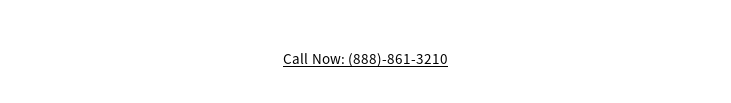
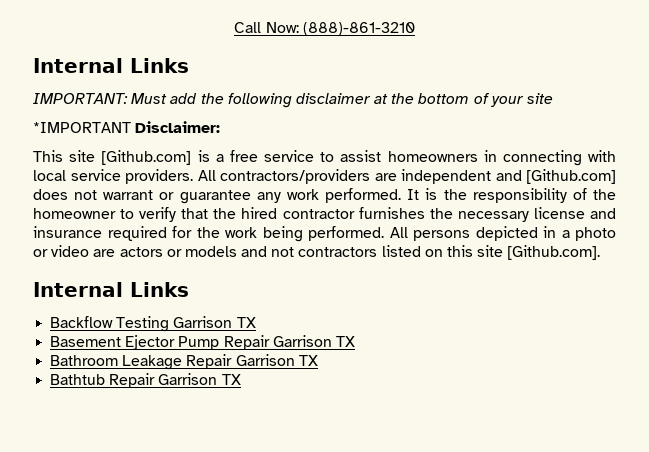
  Call Now: (888)-861-3210
+ Internal Links
+ IMPORTANT: Must add the following disclaimer at the bottom of your site
+ *IMPORTANT Disclaimer:
+ This site [Github.com] is a free service to assist homeowners in connecting with local service providers. All contractors/providers are independent and [Github.com] does not warrant or guarantee any work performed. It is the responsibility of the homeowner to verify that the hired contractor furnishes the necessary license and insurance required for the work being performed. All persons depicted in a photo or video are actors or models and not contractors listed on this site [Github.com].
+ Internal Links
+ Backflow Testing Garrison TX
+ Basement Ejector Pump Repair Garrison TX
+ Bathroom Leakage Repair Garrison TX
+ Bathtub Repair Garrison TX

